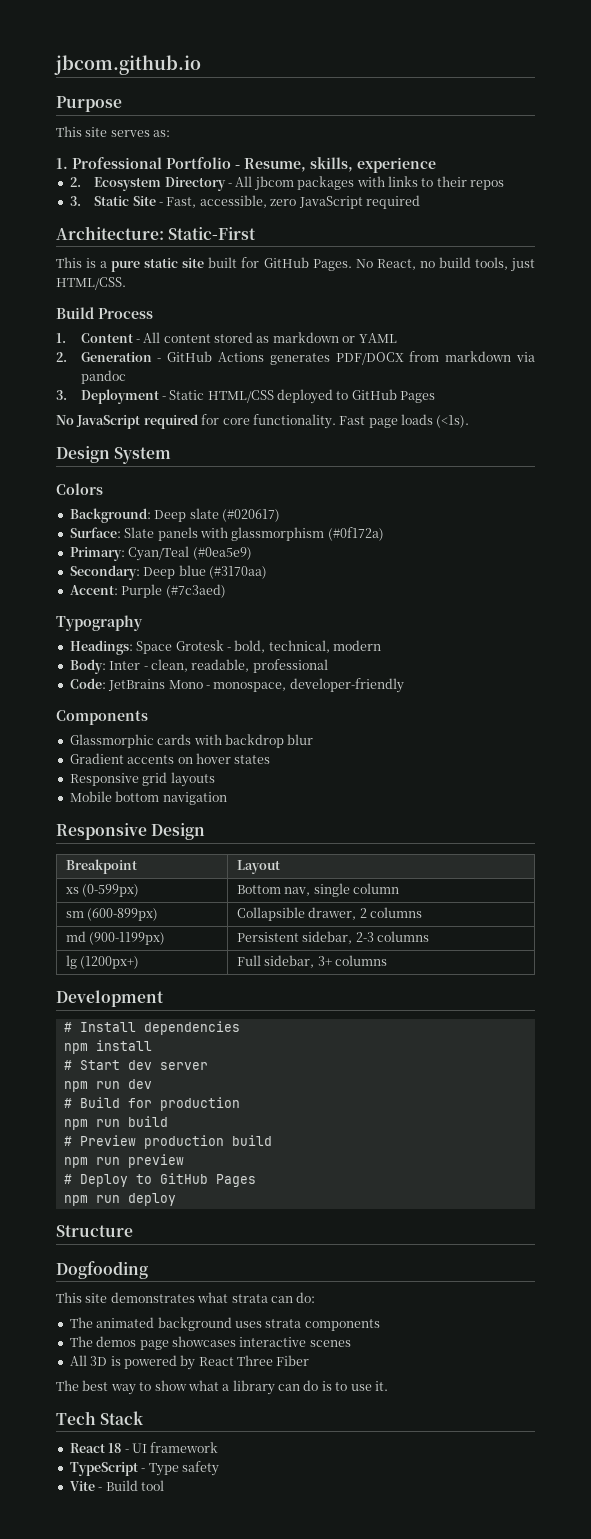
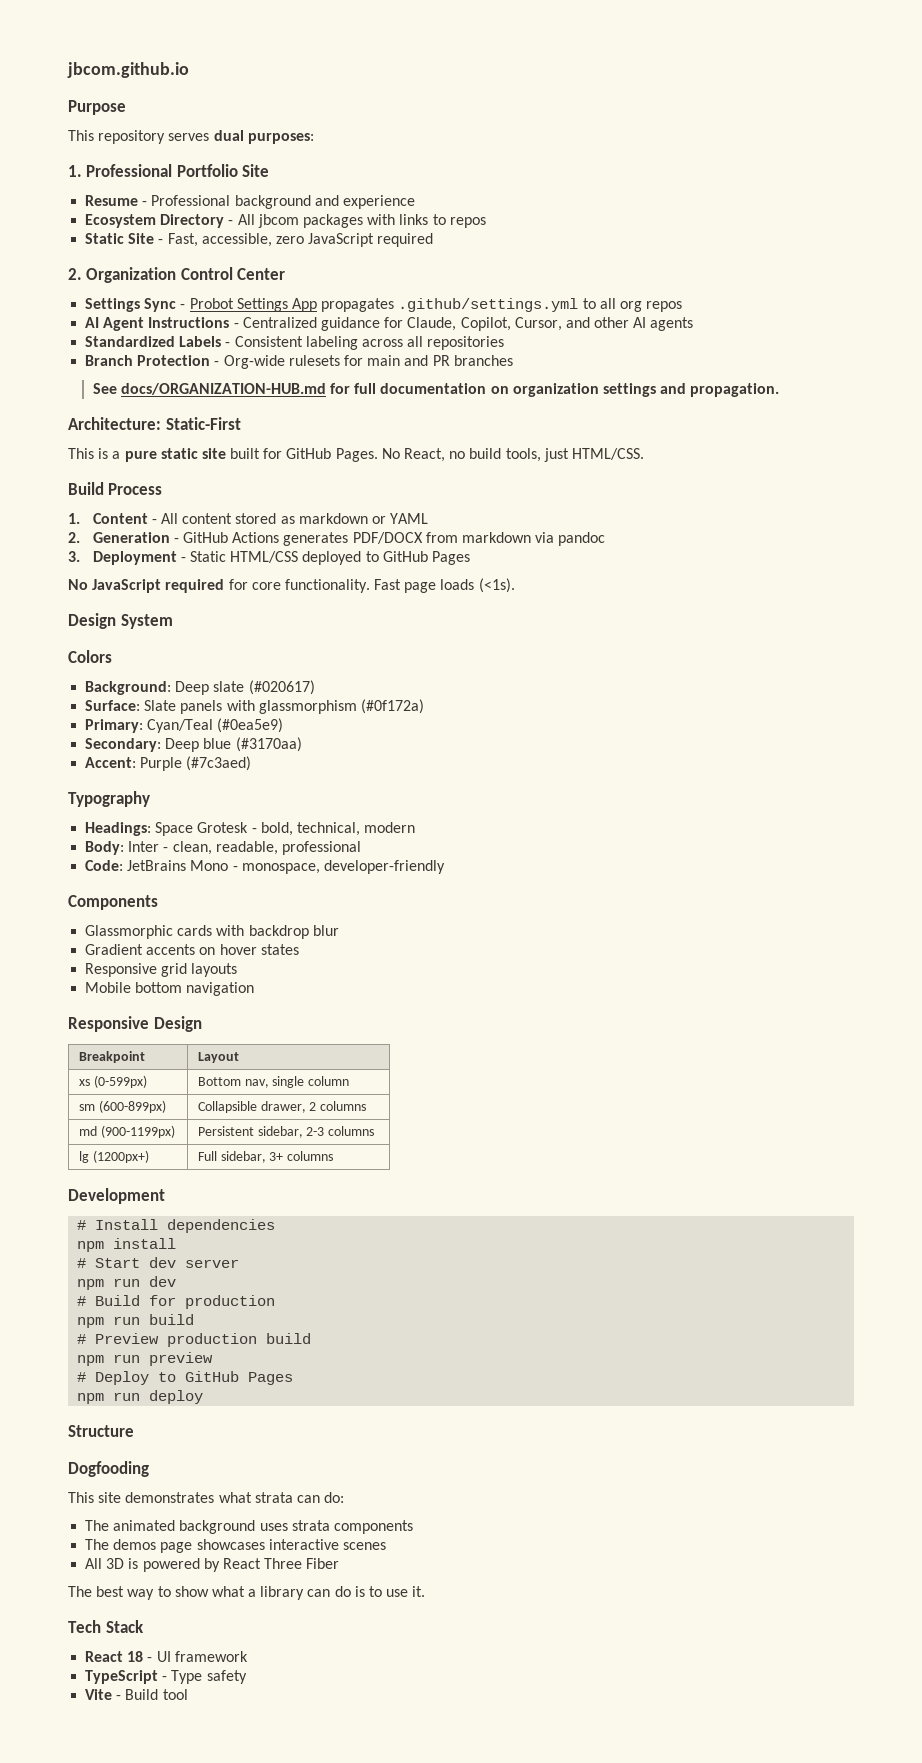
- This site serves as:
+ This repository serves dual purposes:
- 1. Professional Portfolio - Resume, skills, experience
+ 1. Professional Portfolio Site
+ Resume - Professional background and experience
- 2. Ecosystem Directory - All jbcom packages with links to their repos
- 3. Static Site - Fast, accessible, zero JavaScript required
+ Ecosystem Directory - All jbcom packages with links to repos
+ Static Site - Fast, accessible, zero JavaScript required
+ 2. Organization Control Center
+ Settings Sync - Probot Settings App propagates .github/settings.yml to all org repos
+ AI Agent Instructions - Centralized guidance for Claude, Copilot, Cursor, and other AI agents
+ Standardized Labels - Consistent labeling across all repositories
+ Branch Protection - Org-wide rulesets for main and PR branches
+ See docs/ORGANIZATION-HUB.md for full documentation on organization settings and propagation.

